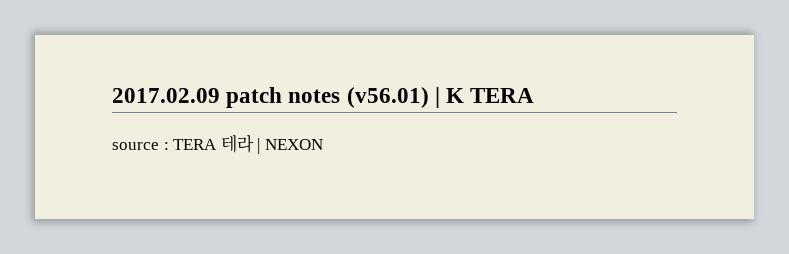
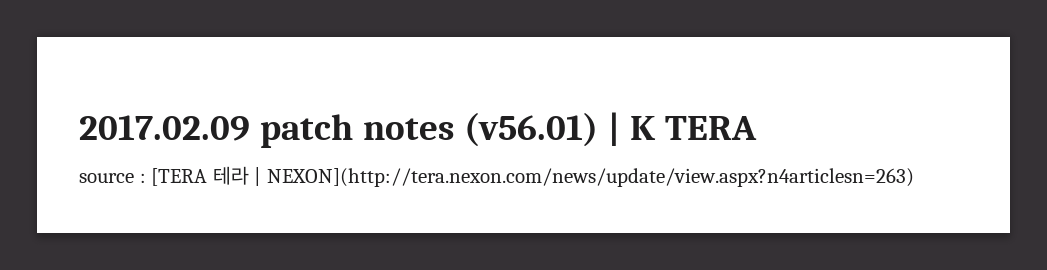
- source : TERA 테라 | NEXON
+ source : [TERA 테라 | NEXON](http://tera.nexon.com/news/update/view.aspx?n4articlesn=263)

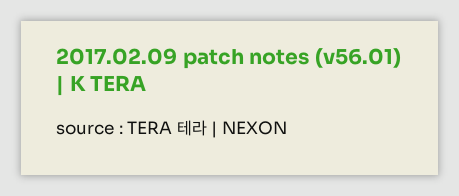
- source : [TERA 테라 | NEXON](http://tera.nexon.com/news/update/view.aspx?n4articlesn=263)
+ source : TERA 테라 | NEXON

